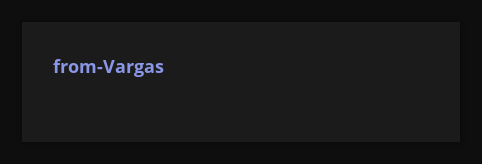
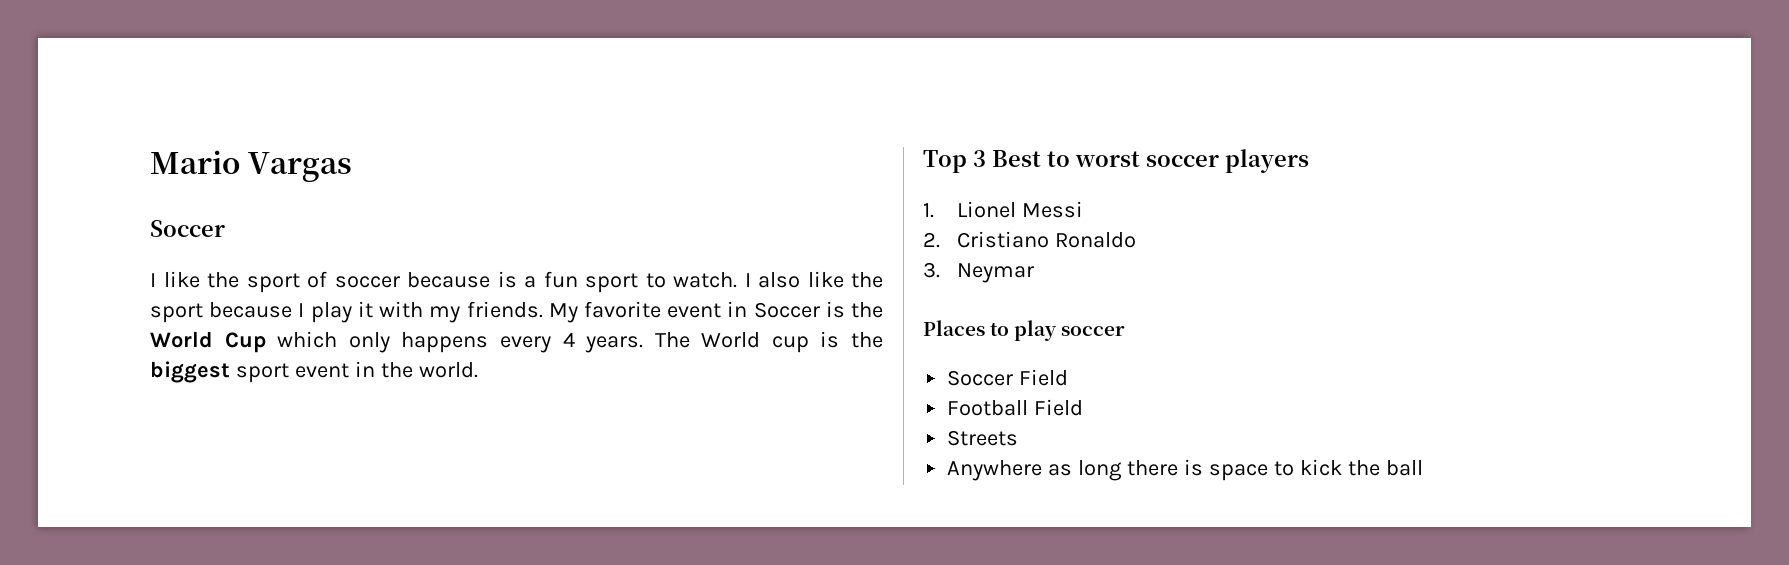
- from-Vargas
+ Mario Vargas
+ Soccer
+ I like the sport of soccer because is a fun sport to watch. I also like the sport because I play it with my friends. My favorite event in Soccer is the World Cup which only happens every 4 years. The World cup is the biggest sport event in the world.
+ Top 3 Best to worst soccer players
+ 1. Lionel Messi
+ 2. Cristiano Ronaldo
+ 3. Neymar
+ Places to play soccer
+ Soccer Field
+ Football Field
+ Streets
+ Anywhere as long there is space to kick the ball

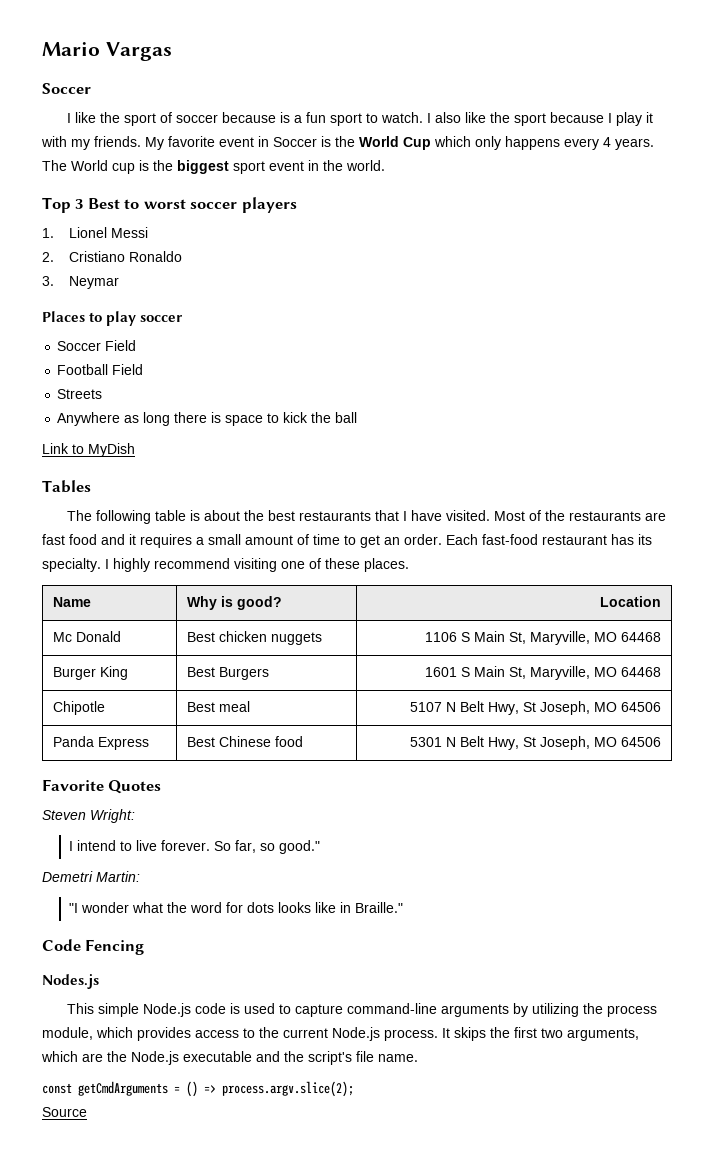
+ Link to MyDish
+ Tables
+ The following table is about the best restaurants that I have visited. Most of the restaurants are fast food and it requires a small amount of time to get an order. Each fast-food restaurant has its specialty. I highly recommend visiting one of these places.
+ Name | Why is good? | Location
+ Mc Donald | Best chicken nuggets | 1106 S Main St, Maryville, MO 64468
+ Burger King | Best Burgers | 1601 S Main St, Maryville, MO 64468
+ Chipotle | Best meal | 5107 N Belt Hwy, St Joseph, MO 64506
+ Panda Express | Best Chinese food | 5301 N Belt Hwy, St Joseph, MO 64506
+ Favorite Quotes
+ Steven Wright:
+ I intend to live forever. So far, so good."
+ Demetri Martin:
+ "I wonder what the word for dots looks like in Braille."
+ Code Fencing
+ Nodes.js
+ This simple Node.js code is used to capture command-line arguments by utilizing the process module, which provides access to the current Node.js process. It skips the first two arguments, which are the Node.js executable and the script's file name.
+ const getCmdArguments = () => process.argv.slice(2);
+ Source

